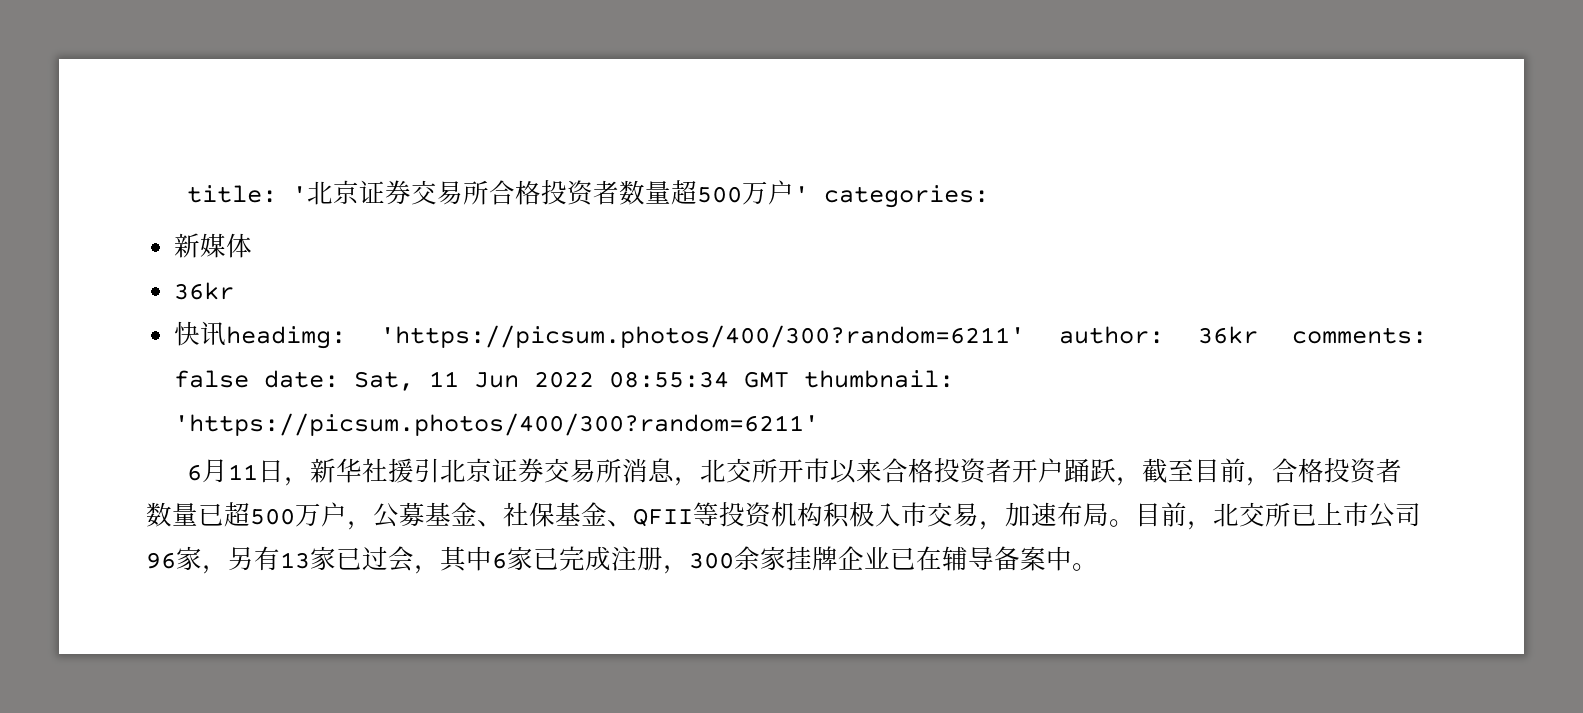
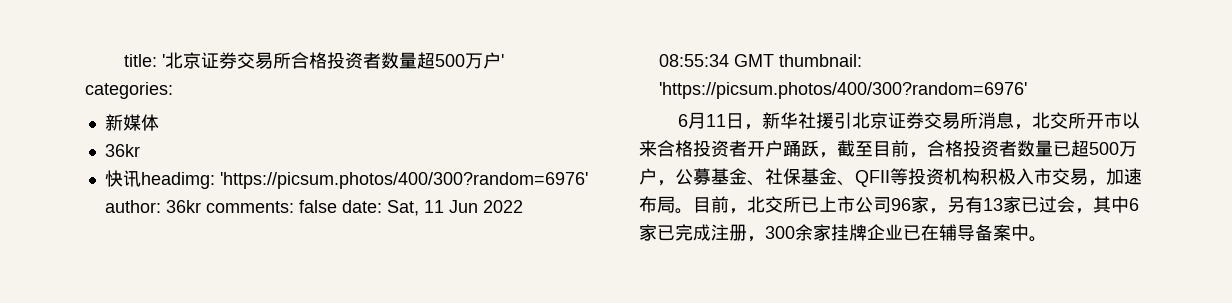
- 快讯headimg: 'https://picsum.photos/400/300?random=6211' author: 36kr comments: false date: Sat, 11 Jun 2022 08:55:34 GMT thumbnail: 'https://picsum.photos/400/300?random=6211'
+ 快讯headimg: 'https://picsum.photos/400/300?random=6976' author: 36kr comments: false date: Sat, 11 Jun 2022 08:55:34 GMT thumbnail: 'https://picsum.photos/400/300?random=6976'

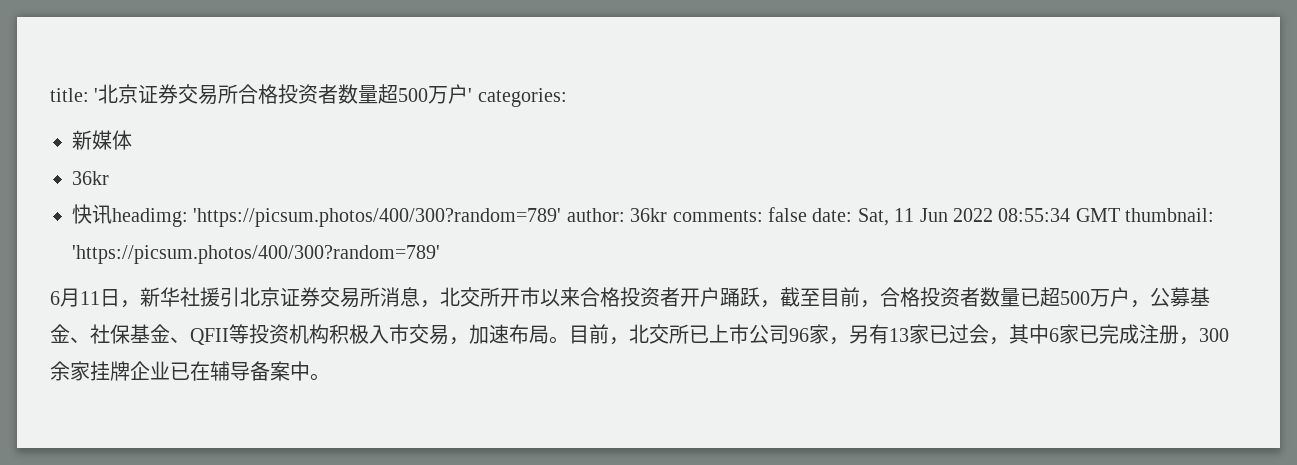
- 快讯headimg: 'https://picsum.photos/400/300?random=6976' author: 36kr comments: false date: Sat, 11 Jun 2022 08:55:34 GMT thumbnail: 'https://picsum.photos/400/300?random=6976'
+ 快讯headimg: 'https://picsum.photos/400/300?random=789' author: 36kr comments: false date: Sat, 11 Jun 2022 08:55:34 GMT thumbnail: 'https://picsum.photos/400/300?random=789'

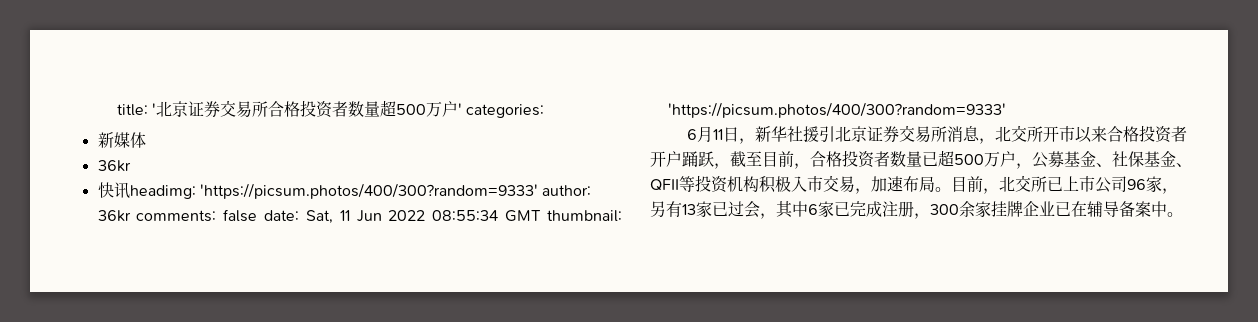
- 快讯headimg: 'https://picsum.photos/400/300?random=789' author: 36kr comments: false date: Sat, 11 Jun 2022 08:55:34 GMT thumbnail: 'https://picsum.photos/400/300?random=789'
+ 快讯headimg: 'https://picsum.photos/400/300?random=9333' author: 36kr comments: false date: Sat, 11 Jun 2022 08:55:34 GMT thumbnail: 'https://picsum.photos/400/300?random=9333'

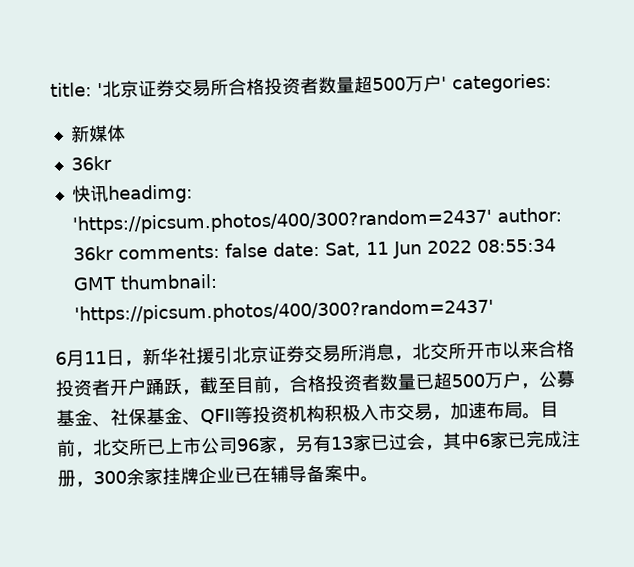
- 快讯headimg: 'https://picsum.photos/400/300?random=9333' author: 36kr comments: false date: Sat, 11 Jun 2022 08:55:34 GMT thumbnail: 'https://picsum.photos/400/300?random=9333'
+ 快讯headimg: 'https://picsum.photos/400/300?random=2437' author: 36kr comments: false date: Sat, 11 Jun 2022 08:55:34 GMT thumbnail: 'https://picsum.photos/400/300?random=2437'

